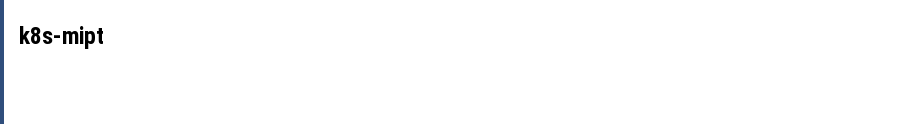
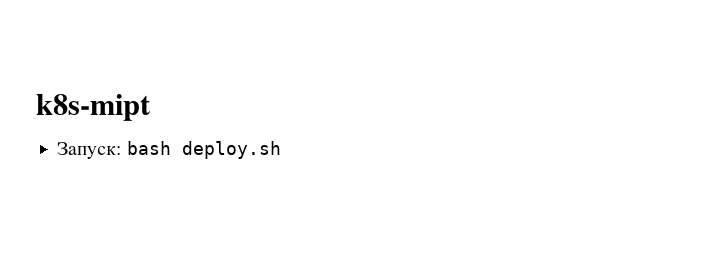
+ Запуск: bash deploy.sh

